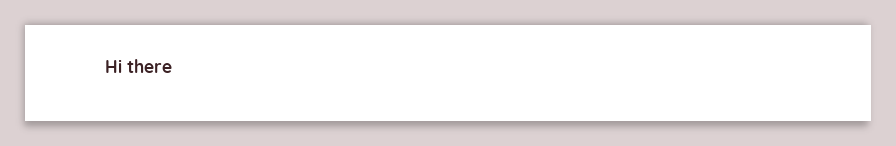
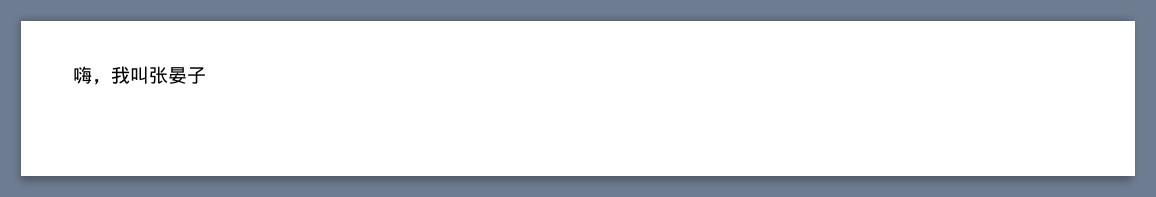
- Hi there
+ 嗨，我叫张晏子

